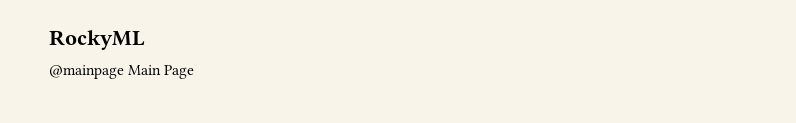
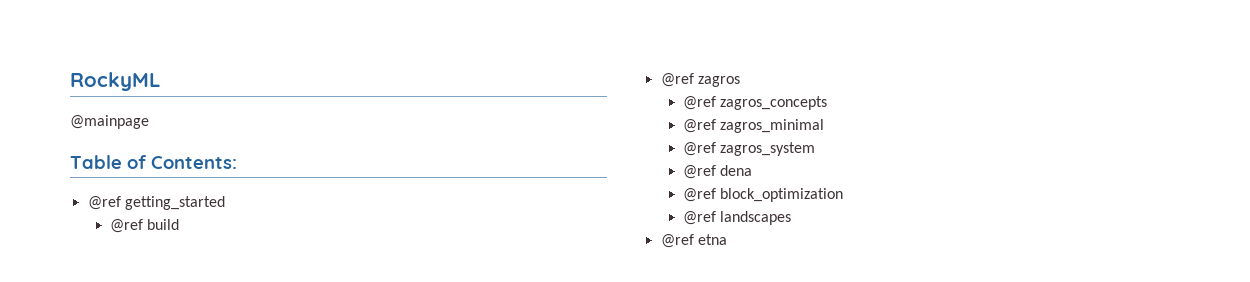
- @mainpage Main Page
+ @mainpage
+ Table of Contents:
+ @ref getting_started
+ @ref build
+ @ref zagros
+ @ref zagros_concepts
+ @ref zagros_minimal
+ @ref zagros_system
+ @ref dena
+ @ref block_optimization
+ @ref landscapes
+ @ref etna

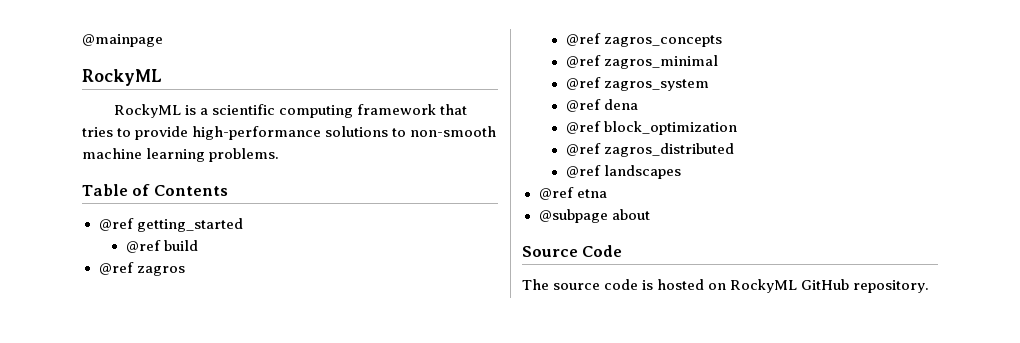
+ @mainpage
- @mainpage
+ RockyML is a scientific computing framework that tries to provide high-performance solutions to non-smooth machine learning problems.
- Table of Contents:
+ Table of Contents
+ @ref zagros_distributed
+ @subpage about
+ Source Code
+ The source code is hosted on RockyML GitHub repository.

